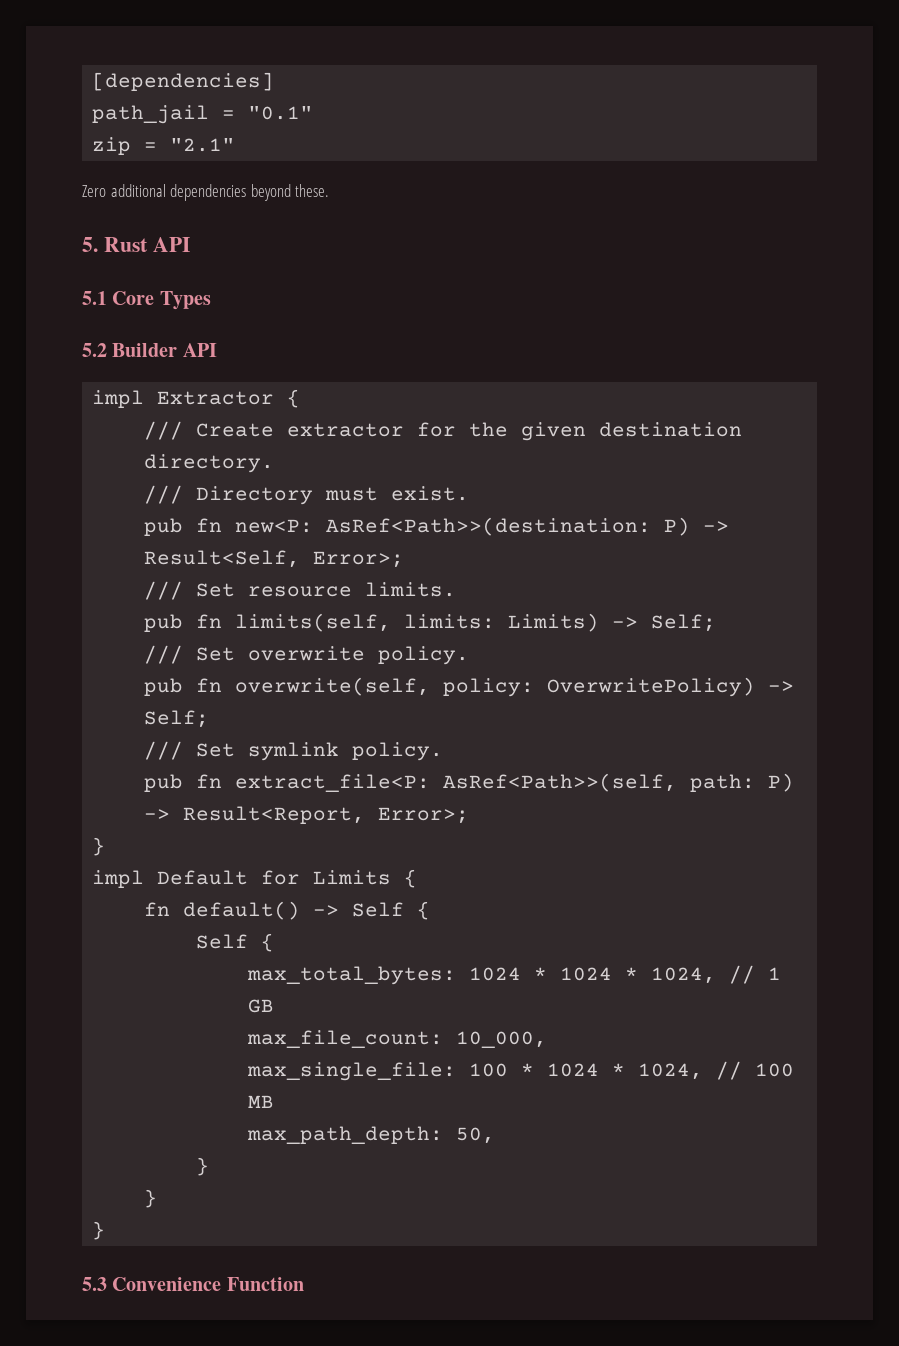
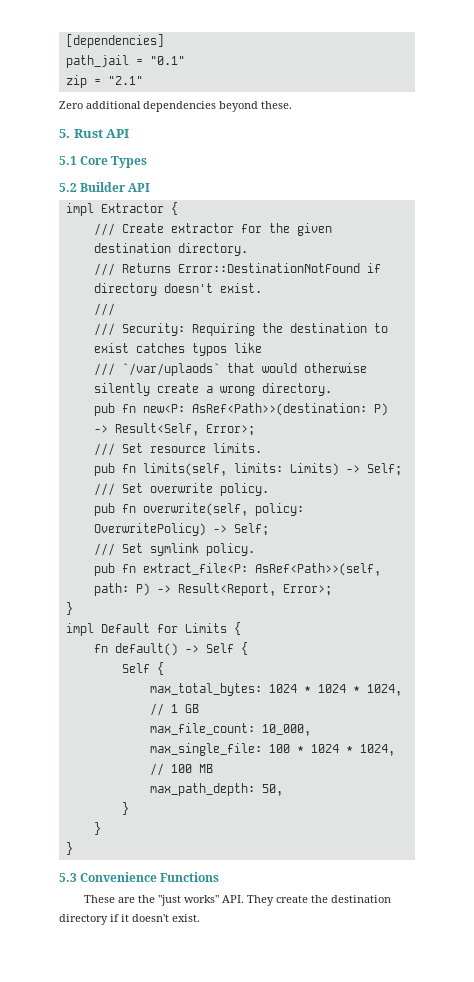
- /// Directory must exist.
+ /// Returns Error::DestinationNotFound if directory doesn't exist.
+ ///
+ /// Security: Requiring the destination to exist catches typos like
+ /// `/var/uplaods` that would otherwise silently create a wrong directory.
- 5.3 Convenience Function
+ 5.3 Convenience Functions
+ These are the "just works" API. They create the destination directory if it doesn't exist.

